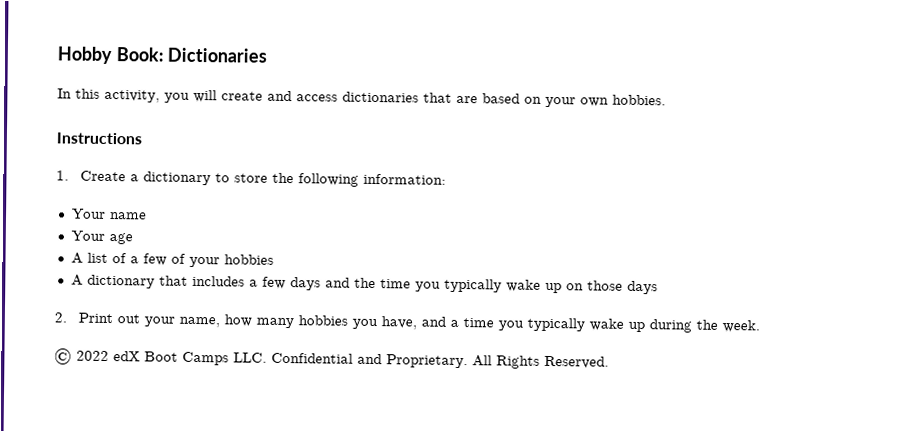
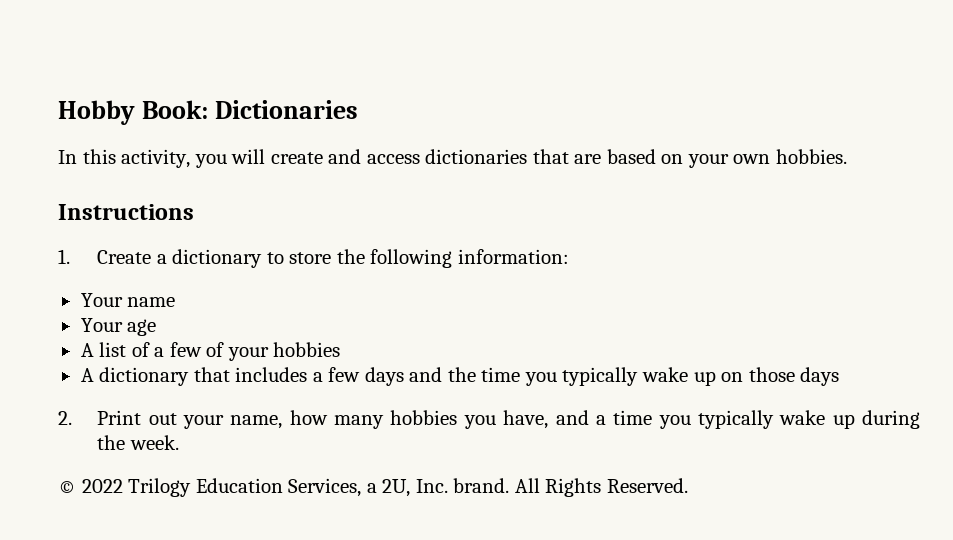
- © 2022 edX Boot Camps LLC. Confidential and Proprietary.
+ © 2022 Trilogy Education Services, a 2U, Inc. brand.

